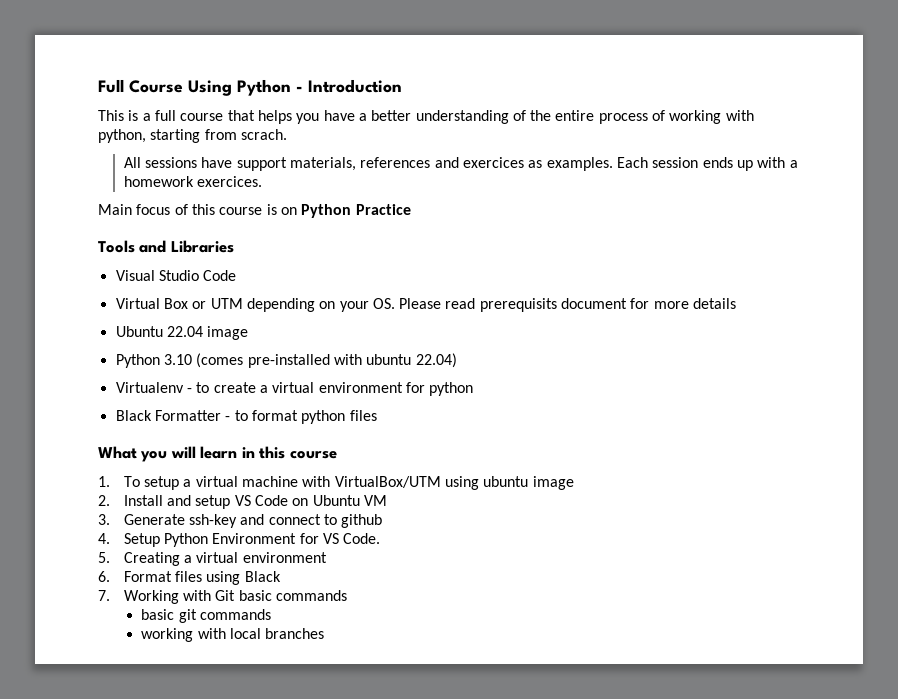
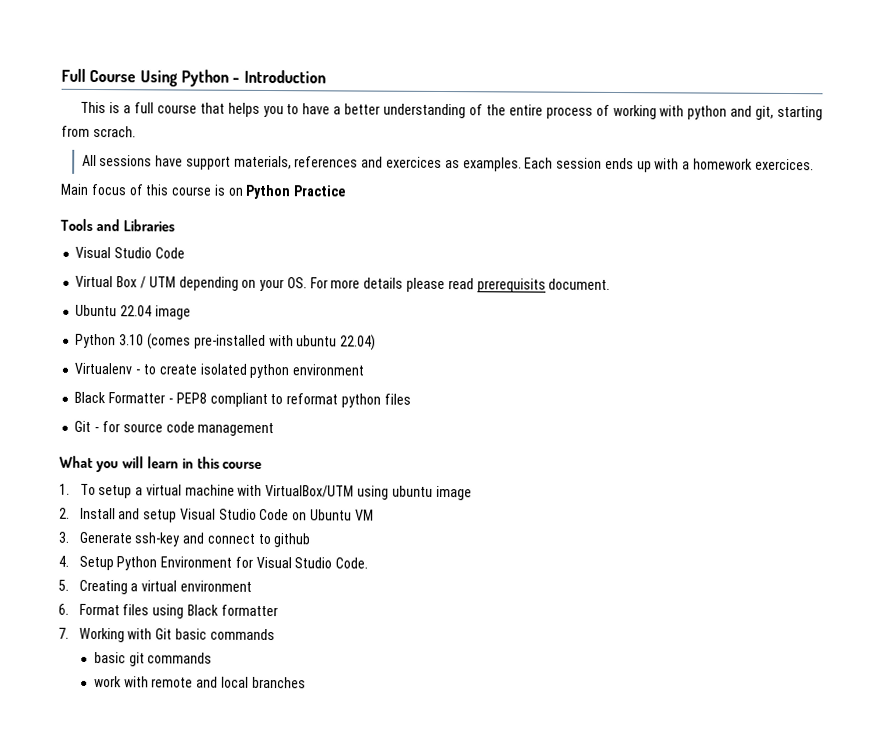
- This is a full course that helps you have a better understanding of the entire process of working with python, starting from scrach.
+ This is a full course that helps you to have a better understanding of the entire process of working with python and git, starting from scrach.
- Virtual Box or UTM depending on your OS. Please read prerequisits document for more details
+ Virtual Box / UTM depending on your OS. For more details please read prerequisits document.
- Virtualenv - to create a virtual environment for python
+ Virtualenv - to create isolated python environment
- Black Formatter - to format python files
+ Black Formatter - PEP8 compliant to reformat python files
+ Git - for source code management
- 2. Install and setup VS Code on Ubuntu VM
+ 2. Install and setup Visual Studio Code on Ubuntu VM
- 4. Setup Python Environment for VS Code.
+ 4. Setup Python Environment for Visual Studio Code.
- 6. Format files using Black
+ 6. Format files using Black formatter
- working with local branches
+ work with remote and local branches

